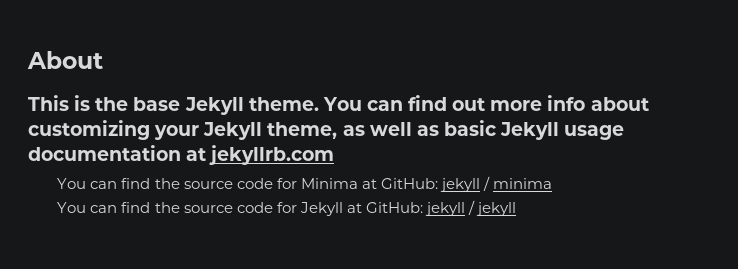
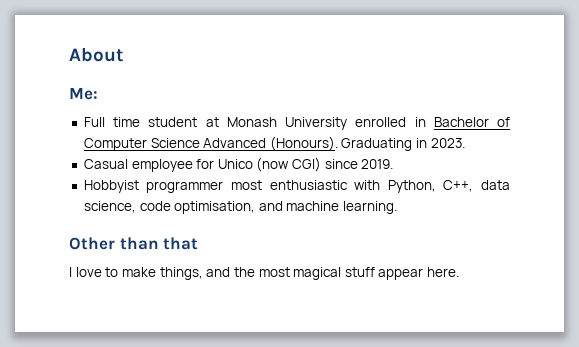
- This is the base Jekyll theme. You can find out more info about customizing your Jekyll theme, as well as basic Jekyll usage documentation at jekyllrb.com
- You can find the source code for Minima at GitHub: jekyll / minima
- You can find the source code for Jekyll at GitHub: jekyll / jekyll
+ Me:
+ Full time student at Monash University enrolled in Bachelor of Computer Science Advanced (Honours). Graduating in 2023.
+ Casual employee for Unico (now CGI) since 2019.
+ Hobbyist programmer most enthusiastic with Python, C++, data science, code optimisation, and machine learning.
+ Other than that
+ I love to make things, and the most magical stuff appear here.

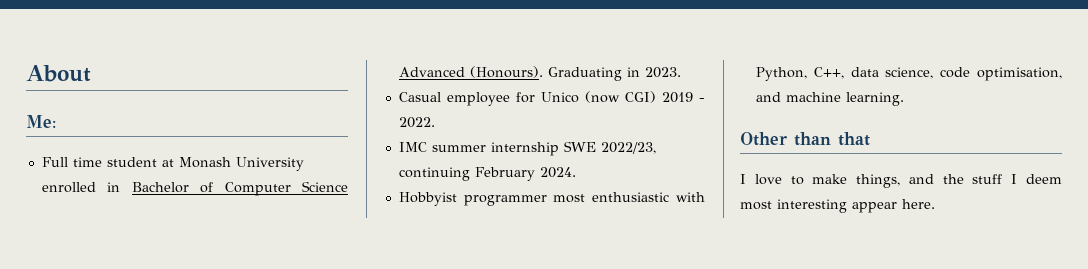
- Casual employee for Unico (now CGI) since 2019.
+ Casual employee for Unico (now CGI) 2019 - 2022.
+ IMC summer internship SWE 2022/23, continuing February 2024.
- I love to make things, and the most magical stuff appear here.
+ I love to make things, and the stuff I deem most interesting appear here.

